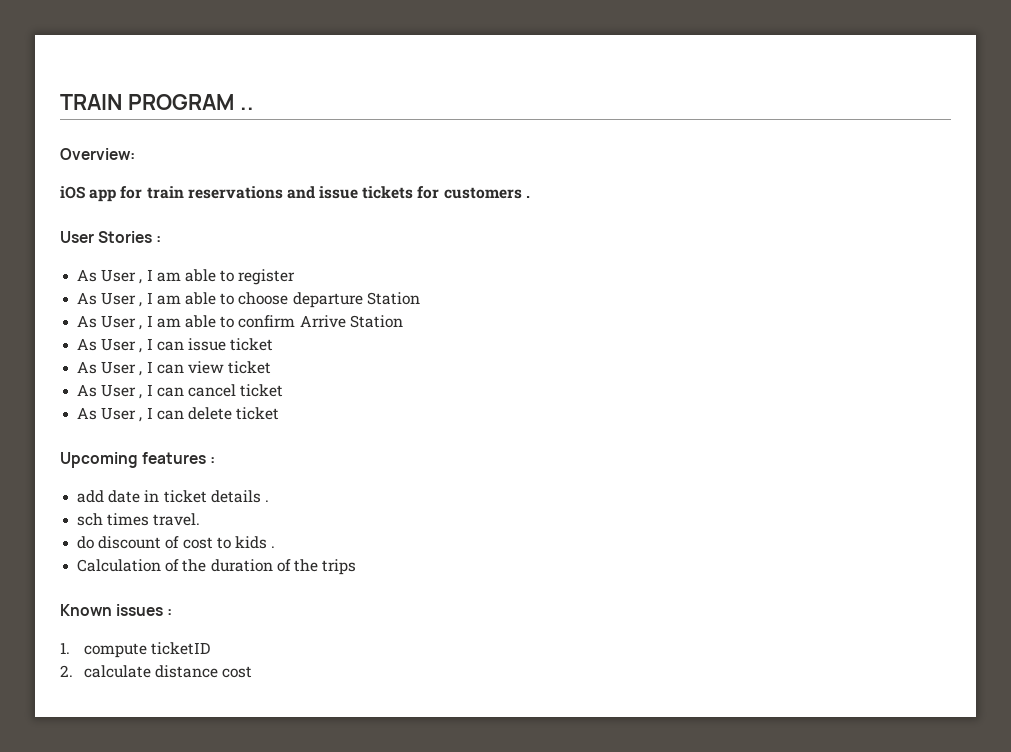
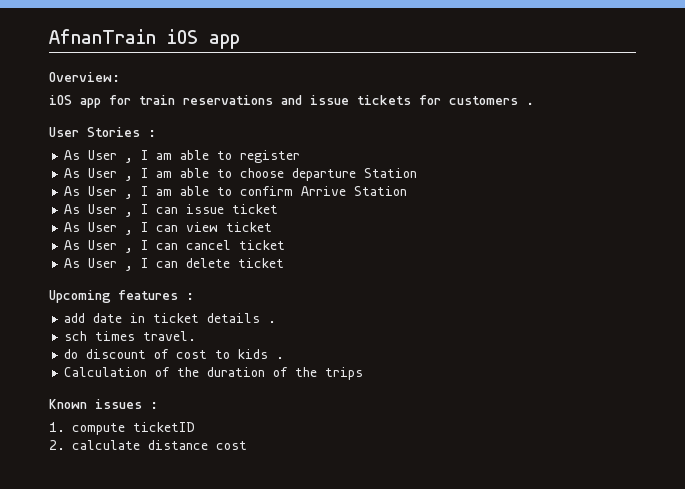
- TRAIN PROGRAM ..
+ AfnanTrain iOS app

